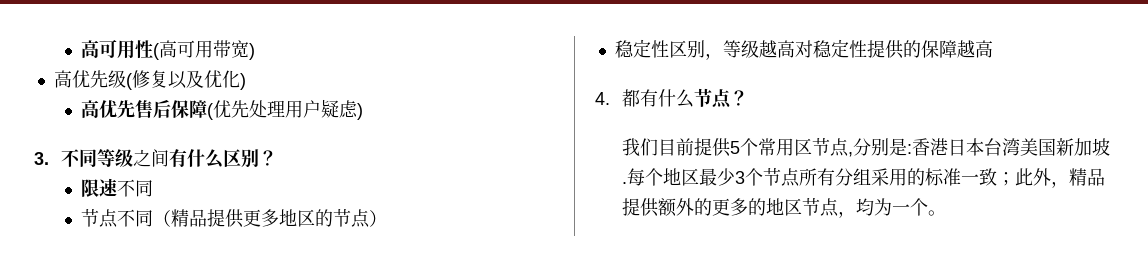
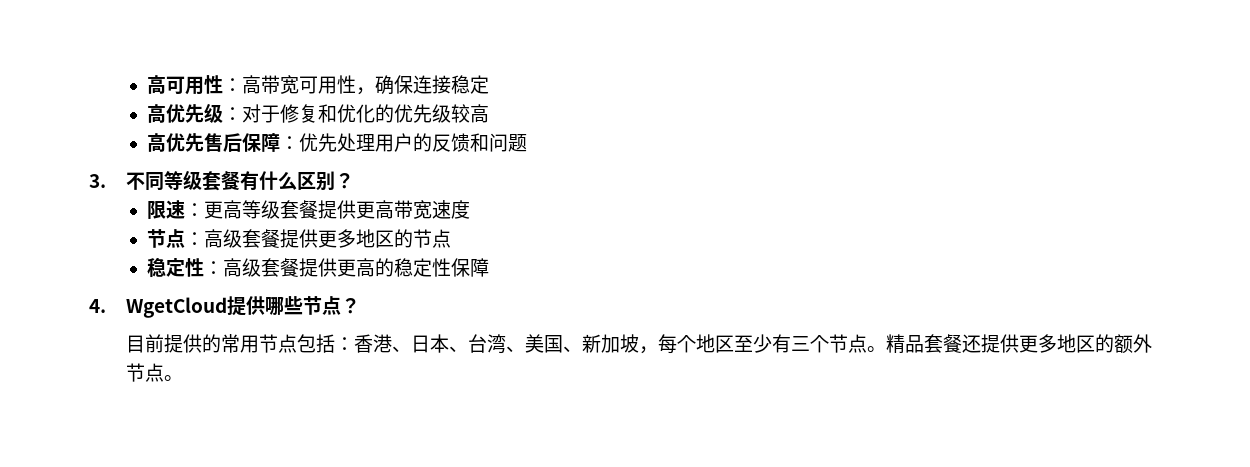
- 高可用性(高可用带宽)
- 高优先级(修复以及优化)
+ 高可用性：高带宽可用性，确保连接稳定
+ 高优先级：对于修复和优化的优先级较高
- 高优先售后保障(优先处理用户疑虑)
+ 高优先售后保障：优先处理用户的反馈和问题
- 3.不同等级之间有什么区别？
+ 3.不同等级套餐有什么区别？
- 限速不同
- 节点不同（精品提供更多地区的节点）
- 稳定性区别，等级越高对稳定性提供的保障越高
- 4.都有什么节点？
+ 限速：更高等级套餐提供更高带宽速度
+ 节点：高级套餐提供更多地区的节点
+ 稳定性：高级套餐提供更高的稳定性保障
+ 4. WgetCloud提供哪些节点？
- 我们目前提供5个常用区节点,分别是:香港日本台湾美国新加坡.每个地区最少3个节点所有分组采用的标准一致；此外，精品提供额外的更多的地区节点，均为一个。
+ 目前提供的常用节点包括：香港、日本、台湾、美国、新加坡，每个地区至少有三个节点。精品套餐还提供更多地区的额外节点。

